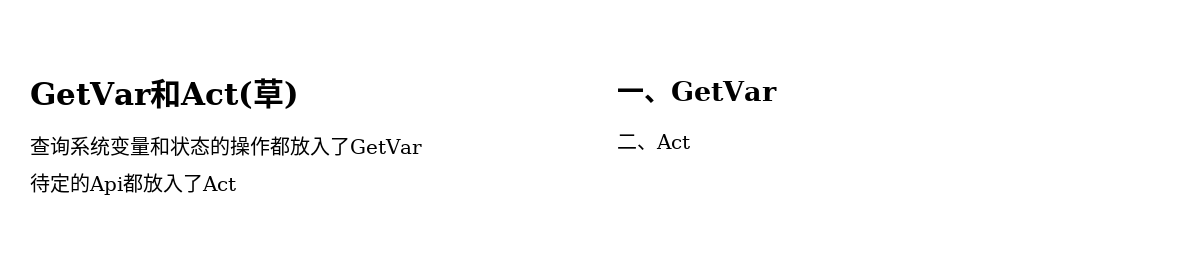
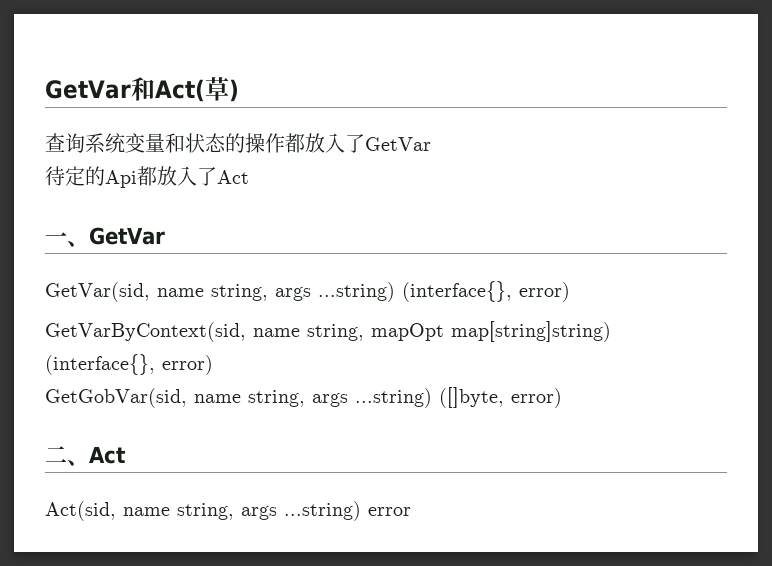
+ GetVar(sid, name string, args ...string) (interface{}, error)
+ GetVarByContext(sid, name string, mapOpt map[string]string) (interface{}, error)
+ GetGobVar(sid, name string, args ...string) ([]byte, error)
  二、Act
+ Act(sid, name string, args ...string) error

